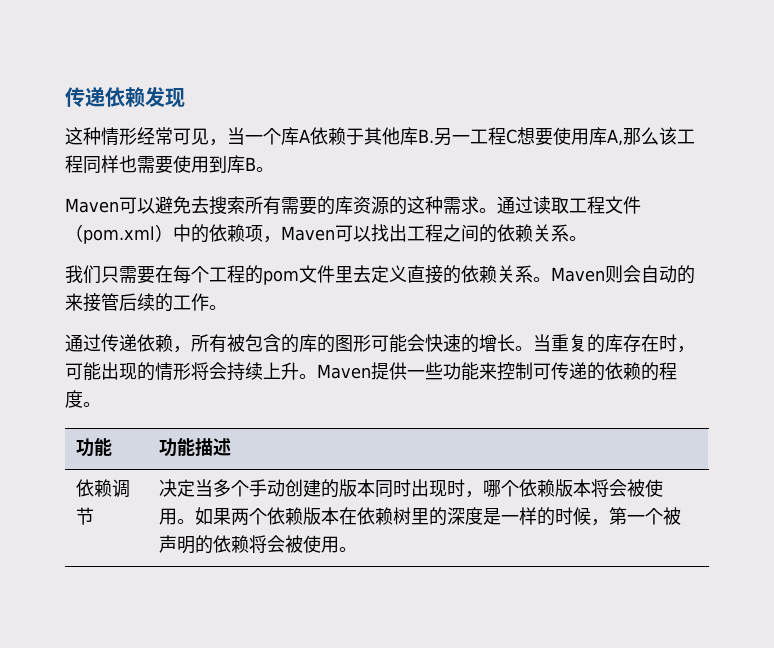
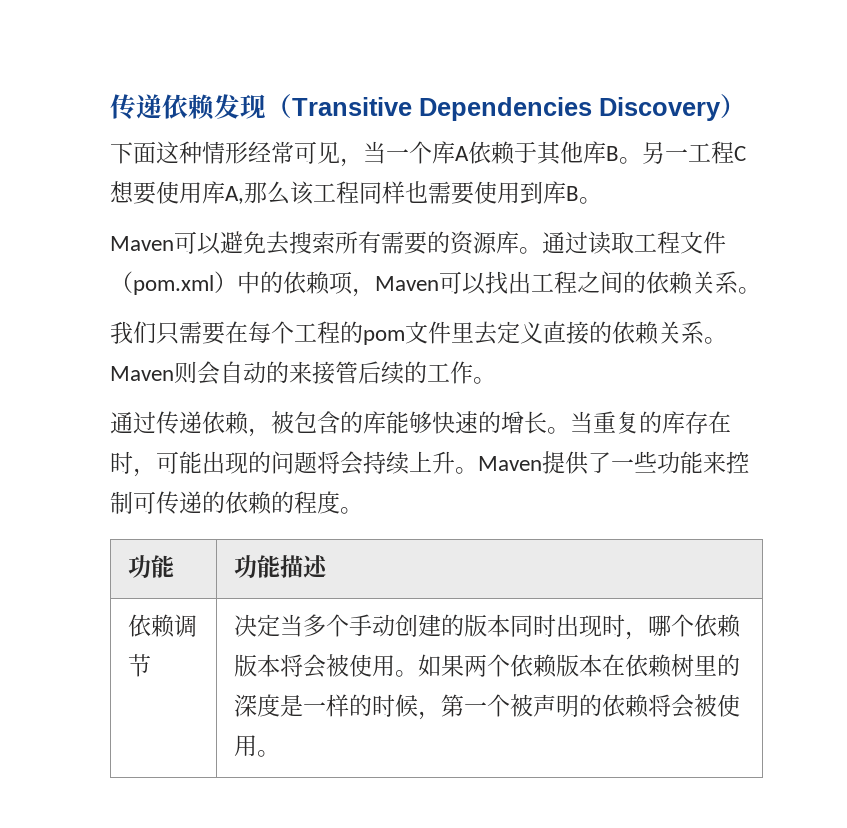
- 传递依赖发现
- 这种情形经常可见，当一个库A依赖于其他库B.另一工程C想要使用库A,那么该工程同样也需要使用到库B。
+ 传递依赖发现（Transitive Dependencies Discovery）
+ 下面这种情形经常可见，当一个库A依赖于其他库B。另一工程C想要使用库A,那么该工程同样也需要使用到库B。
- Maven可以避免去搜索所有需要的库资源的这种需求。
+ Maven可以避免去搜索所有需要的资源库。
- 通过传递依赖，所有被包含的库的图形可能会快速的增长。
+ 通过传递依赖，被包含的库能够快速的增长。
- 当重复的库存在时，可能出现的情形将会持续上升。
+ 当重复的库存在时，可能出现的问题将会持续上升。
- Maven提供一些功能来控制可传递的依赖的程度。
+ Maven提供了一些功能来控制可传递的依赖的程度。

